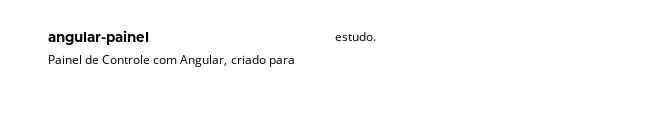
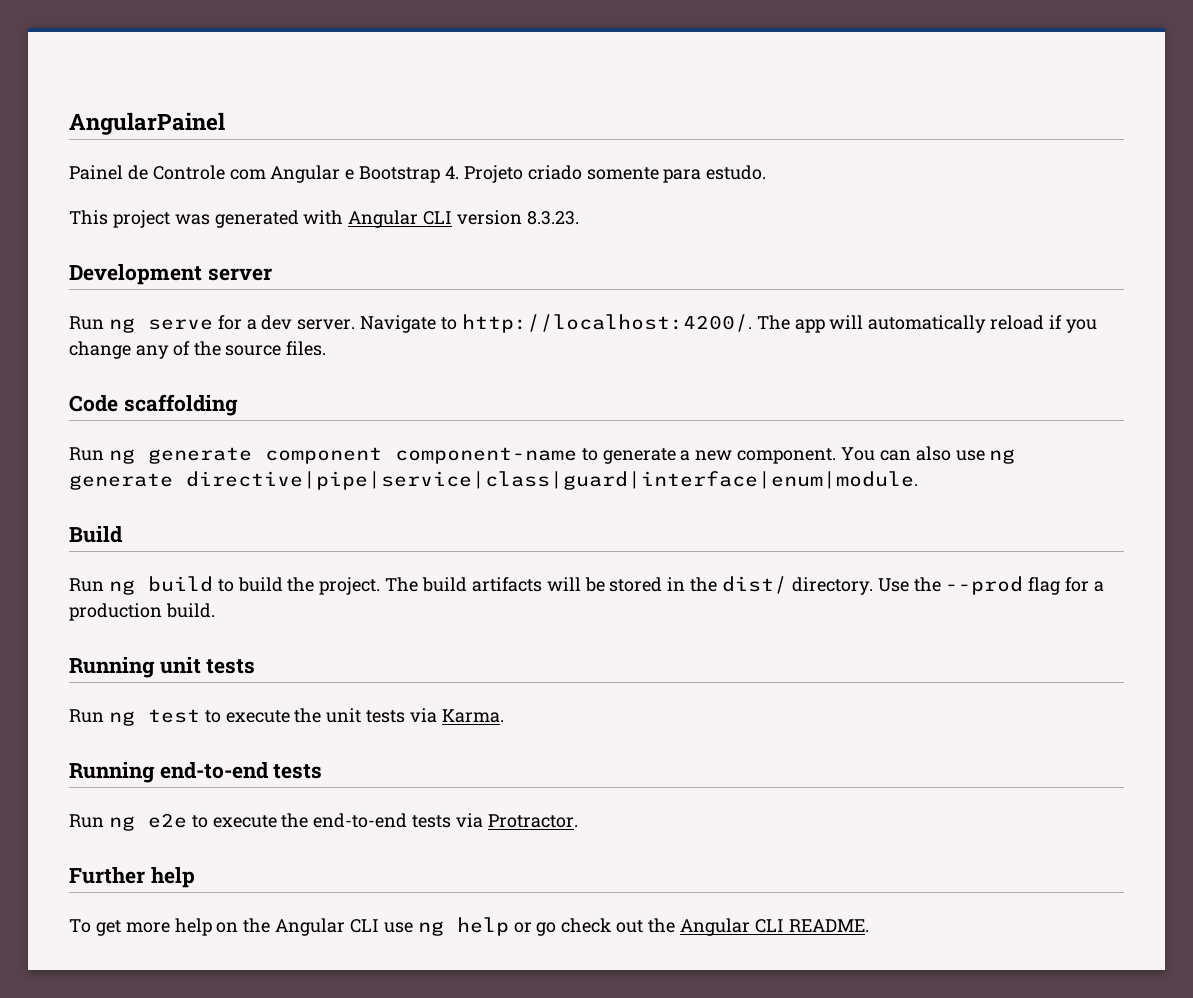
- angular-painel
+ AngularPainel
- Painel de Controle com Angular, criado para estudo.
+ Painel de Controle com Angular e Bootstrap 4. Projeto criado somente para estudo.
+ This project was generated with Angular CLI version 8.3.23.
+ Development server
+ Run ng serve for a dev server. Navigate to http://localhost:4200/. The app will automatically reload if you change any of the source files.
+ Code scaffolding
+ Run ng generate component component-name to generate a new component. You can also use ng generate directive|pipe|service|class|guard|interface|enum|module.
+ Build
+ Run ng build to build the project. The build artifacts will be stored in the dist/ directory. Use the --prod flag for a production build.
+ Running unit tests
+ Run ng test to execute the unit tests via Karma.
+ Running end-to-end tests
+ Run ng e2e to execute the end-to-end tests via Protractor.
+ Further help
+ To get more help on the Angular CLI use ng help or go check out the Angular CLI README.

